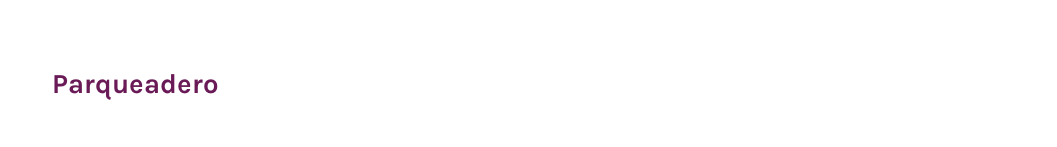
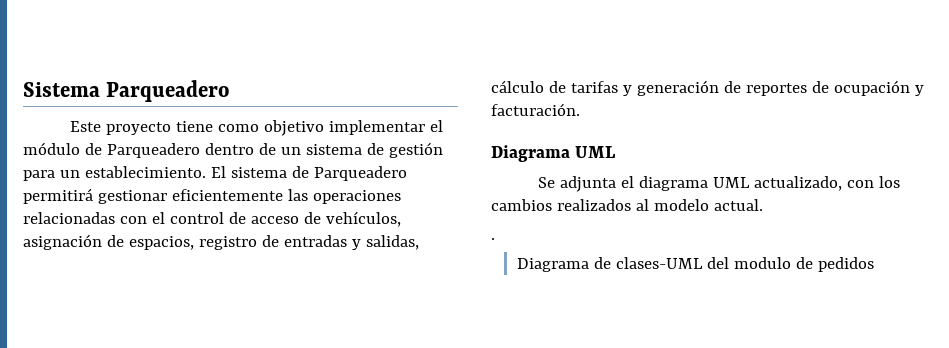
- Parqueadero
+ Sistema Parqueadero
+ Este proyecto tiene como objetivo implementar el módulo de Parqueadero dentro de un sistema de gestión para un establecimiento. El sistema de Parqueadero permitirá gestionar eficientemente las operaciones relacionadas con el control de acceso de vehículos, asignación de espacios, registro de entradas y salidas, cálculo de tarifas y generación de reportes de ocupación y facturación.
+ Diagrama UML
+ Se adjunta el diagrama UML actualizado, con los cambios realizados al modelo actual.
+ .
+ Diagrama de clases-UML del modulo de pedidos

